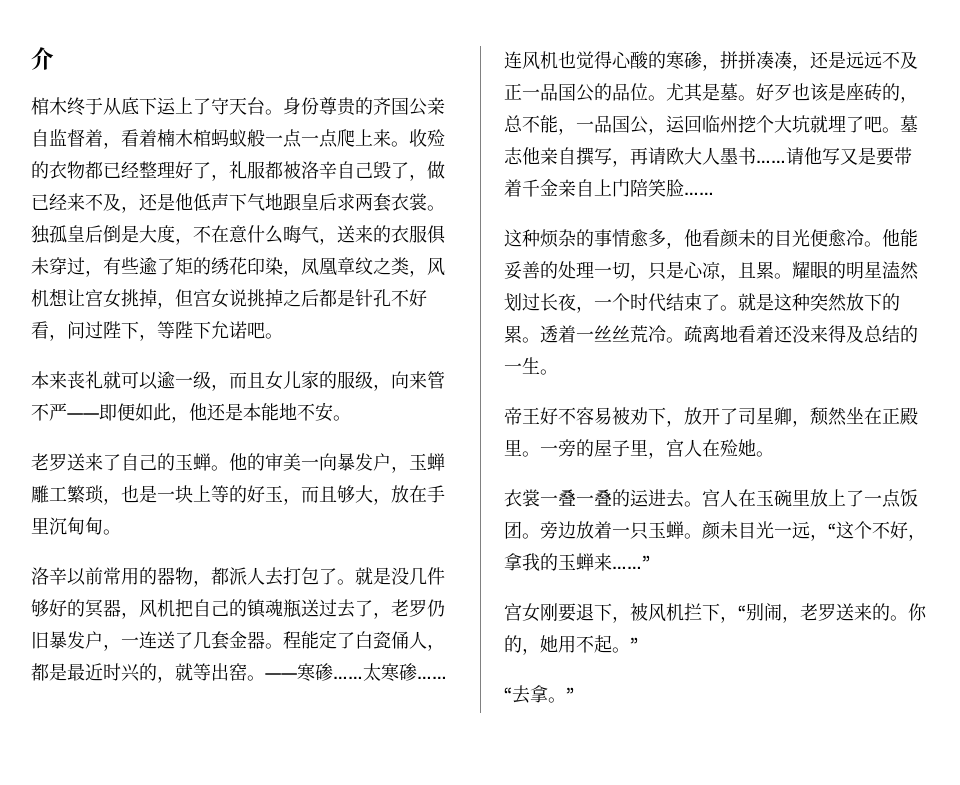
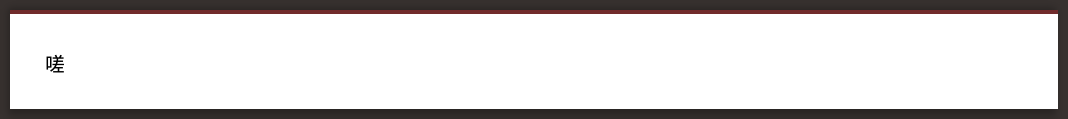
- 介
- 棺木终于从底下运上了守天台。身份尊贵的齐国公亲自监督着，看着楠木棺蚂蚁般一点一点爬上来。收殓的衣物都已经整理好了，礼服都被洛辛自己毁了，做已经来不及，还是他低声下气地跟皇后求两套衣裳。独孤皇后倒是大度，不在意什么晦气，送来的衣服俱未穿过，有些逾了矩的绣花印染，凤凰章纹之类，风机想让宫女挑掉，但宫女说挑掉之后都是针孔不好看，问过陛下，等陛下允诺吧。
- 本来丧礼就可以逾一级，而且女儿家的服级，向来管不严——即便如此，他还是本能地不安。
- 老罗送来了自己的玉蝉。他的审美一向暴发户，玉蝉雕工繁琐，也是一块上等的好玉，而且够大，放在手里沉甸甸。
- 洛辛以前常用的器物，都派人去打包了。就是没几件够好的冥器，风机把自己的镇魂瓶送过去了，老罗仍旧暴发户，一连送了几套金器。程能定了白瓷俑人，都是最近时兴的，就等出窑。——寒碜……太寒碜……连风机也觉得心酸的寒碜，拼拼凑凑，还是远远不及正一品国公的品位。尤其是墓。好歹也该是座砖的，总不能，一品国公，运回临州挖个大坑就埋了吧。墓志他亲自撰写，再请欧大人墨书……请他写又是要带着千金亲自上门陪笑脸……
- 这种烦杂的事情愈多，他看颜未的目光便愈冷。他能妥善的处理一切，只是心凉，且累。耀眼的明星溘然划过长夜，一个时代结束了。就是这种突然放下的累。透着一丝丝荒冷。疏离地看着还没来得及总结的一生。
- 帝王好不容易被劝下，放开了司星卿，颓然坐在正殿里。一旁的屋子里，宫人在殓她。
- 衣裳一叠一叠的运进去。宫人在玉碗里放上了一点饭团。旁边放着一只玉蝉。颜未目光一远，“这个不好，拿我的玉蝉来……”
- 宫女刚要退下，被风机拦下，“别闹，老罗送来的。你的，她用不起。”
- “去拿。”
+ 嗟

